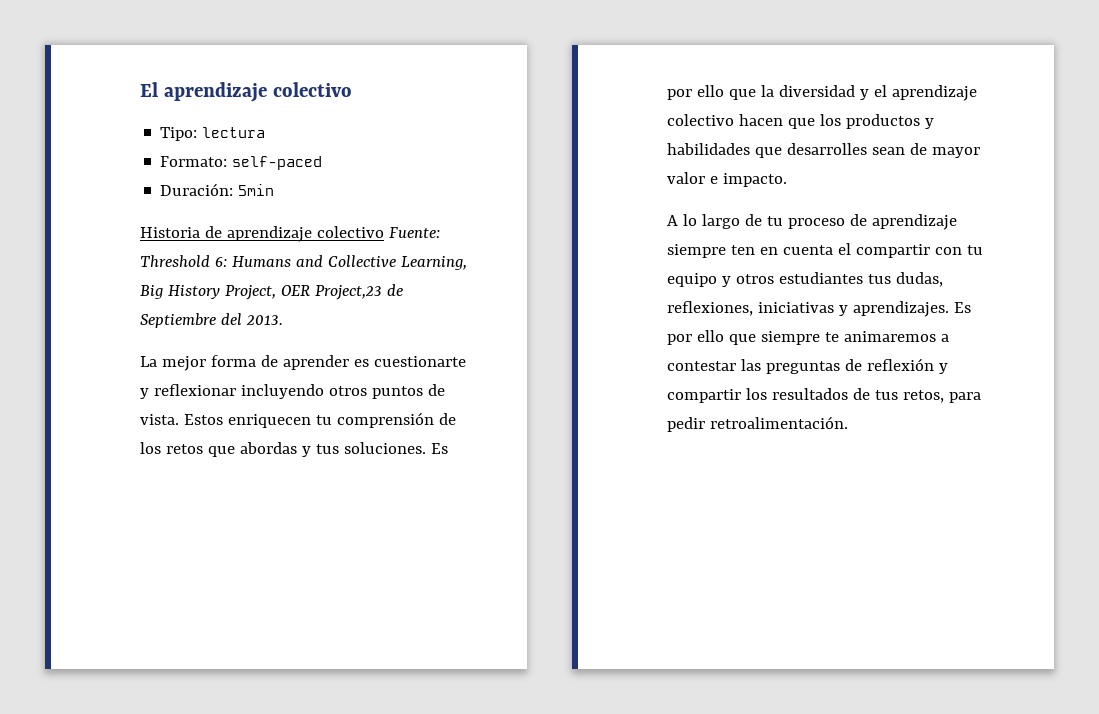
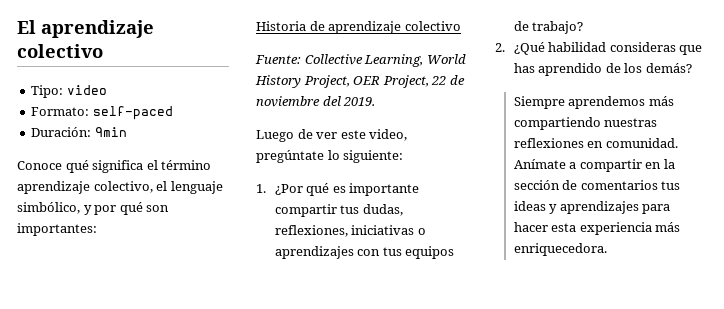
- Tipo: lectura
+ Tipo: video
- Duración: 5min
+ Duración: 9min
+ Conoce qué significa el término aprendizaje colectivo, el lenguaje simbólico, y por qué son importantes:
- Historia de aprendizaje colectivo Fuente: Threshold 6: Humans and Collective Learning, Big History Project, OER Project,23 de Septiembre del 2013.
- La mejor forma de aprender es cuestionarte y reflexionar incluyendo otros puntos de vista. Estos enriquecen tu comprensión de los retos que abordas y tus soluciones. Es por ello que la diversidad y el aprendizaje colectivo hacen que los productos y habilidades que desarrolles sean de mayor valor e impacto.
- A lo largo de tu proceso de aprendizaje siempre ten en cuenta el compartir con tu equipo y otros estudiantes tus dudas, reflexiones, iniciativas y aprendizajes. Es por ello que siempre te animaremos a contestar las preguntas de reflexión y compartir los resultados de tus retos, para pedir retroalimentación.
+ Historia de aprendizaje colectivo
+ Fuente: Collective Learning, World History Project, OER Project, 22 de noviembre del 2019.
+ Luego de ver este video, pregúntate lo siguiente:
+ 1. ¿Por qué es importante compartir tus dudas, reflexiones, iniciativas o aprendizajes con tus equipos de trabajo?
+ 2. ¿Qué habilidad consideras que has aprendido de los demás?
+ Siempre aprendemos más compartiendo nuestras reflexiones en comunidad. Anímate a compartir en la sección de comentarios tus ideas y aprendizajes para hacer esta experiencia más enriquecedora.

